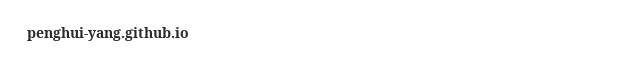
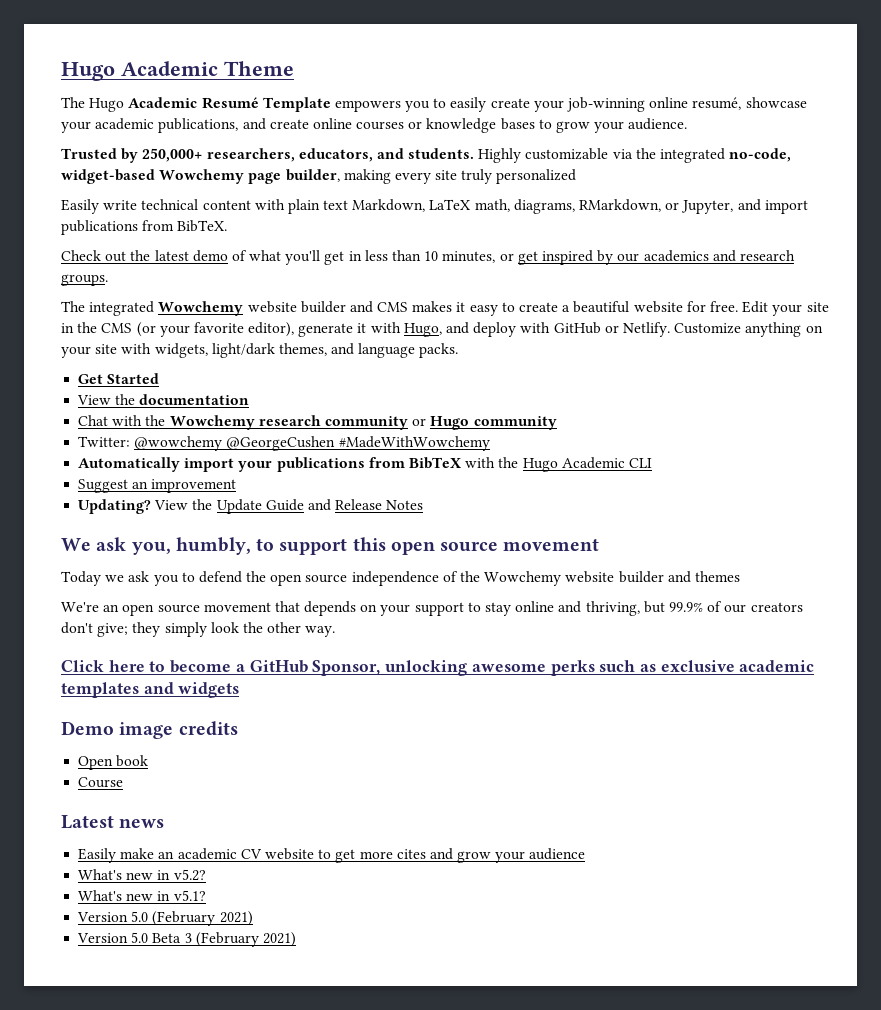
- penghui-yang.github.io
+ Hugo Academic Theme
+ The Hugo Academic Resumé Template empowers you to easily create your job-winning online resumé, showcase your academic publications, and create online courses or knowledge bases to grow your audience.
+ Trusted by 250,000+ researchers, educators, and students. Highly customizable via the integrated no-code, widget-based Wowchemy page builder, making every site truly personalized
+ Easily write technical content with plain text Markdown, LaTeX math, diagrams, RMarkdown, or Jupyter, and import publications from BibTeX.
+ Check out the latest demo of what you'll get in less than 10 minutes, or get inspired by our academics and research groups.
+ The integrated Wowchemy website builder and CMS makes it easy to create a beautiful website for free. Edit your site in the CMS (or your favorite editor), generate it with Hugo, and deploy with GitHub or Netlify. Customize anything on your site with widgets, light/dark themes, and language packs.
+ Get Started
+ View the documentation
+ Chat with the Wowchemy research community or Hugo community
+ Twitter: @wowchemy @GeorgeCushen #MadeWithWowchemy
+ Automatically import your publications from BibTeX with the Hugo Academic CLI
+ Suggest an improvement
+ Updating? View the Update Guide and Release Notes
+ We ask you, humbly, to support this open source movement
+ Today we ask you to defend the open source independence of the Wowchemy website builder and themes
+ We're an open source movement that depends on your support to stay online and thriving, but 99.9% of our creators don't give; they simply look the other way.
+ Click here to become a GitHub Sponsor, unlocking awesome perks such as exclusive academic templates and widgets
+ Demo image credits
+ Open book
+ Course
+ Latest news
+ Easily make an academic CV website to get more cites and grow your audience
+ What's new in v5.2?
+ What's new in v5.1?
+ Version 5.0 (February 2021)
+ Version 5.0 Beta 3 (February 2021)

